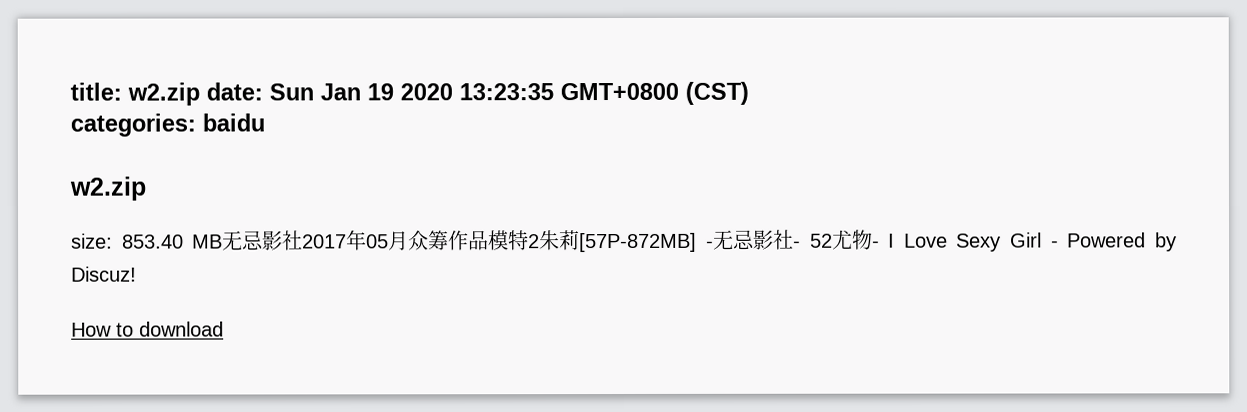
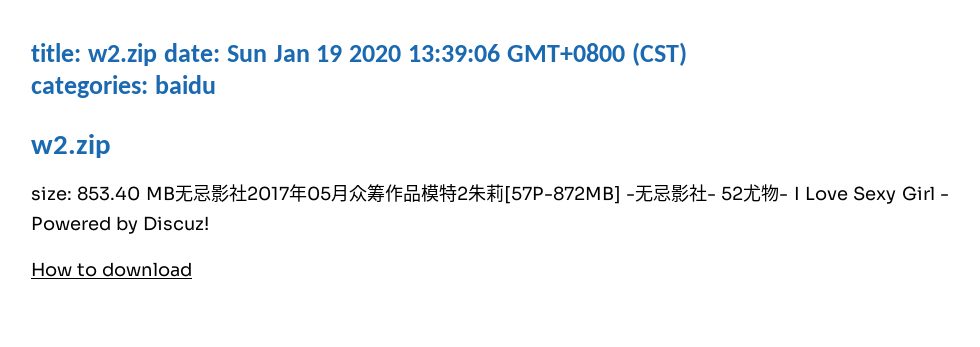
- title: w2.zip date: Sun Jan 19 2020 13:23:35 GMT+0800 (CST)
+ title: w2.zip date: Sun Jan 19 2020 13:39:06 GMT+0800 (CST)

